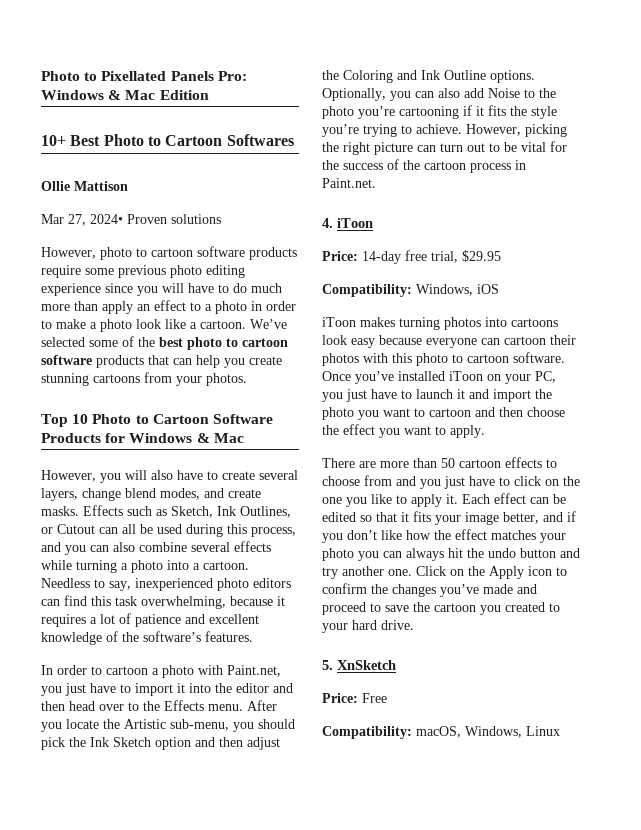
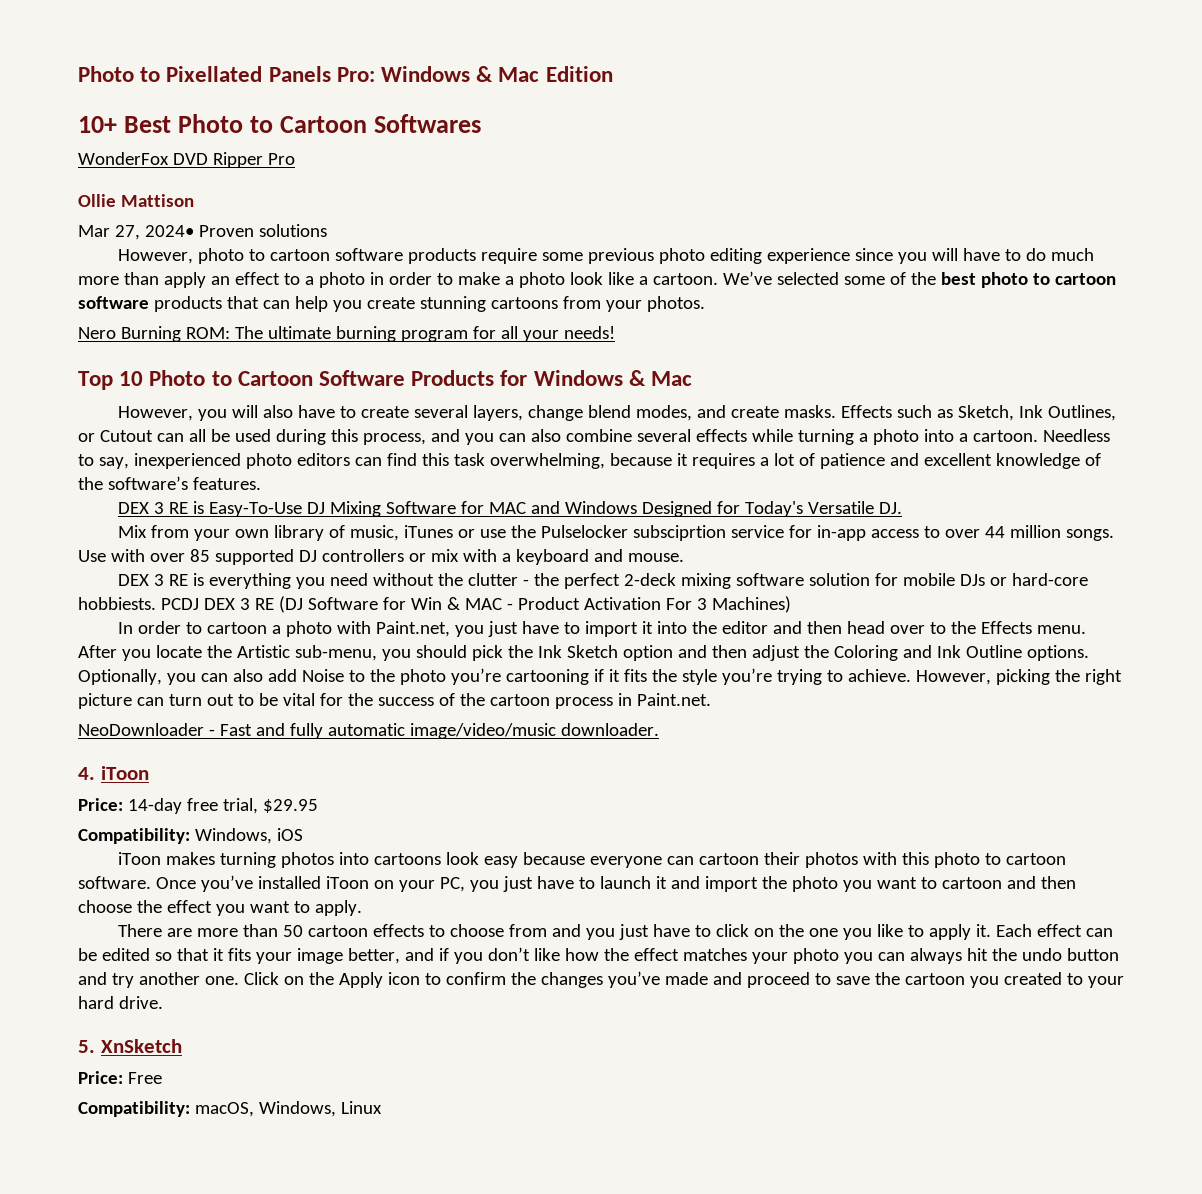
+ WonderFox DVD Ripper Pro
+ Nero Burning ROM: The ultimate burning program for all your needs!
+ DEX 3 RE is Easy-To-Use DJ Mixing Software for MAC and Windows Designed for Today's Versatile DJ.
+ Mix from your own library of music, iTunes or use the Pulselocker subsciprtion service for in-app access to over 44 million songs. Use with over 85 supported DJ controllers or mix with a keyboard and mouse.
+ DEX 3 RE is everything you need without the clutter - the perfect 2-deck mixing software solution for mobile DJs or hard-core hobbiests. PCDJ DEX 3 RE (DJ Software for Win & MAC - Product Activation For 3 Machines)
+ NeoDownloader - Fast and fully automatic image/video/music downloader.

